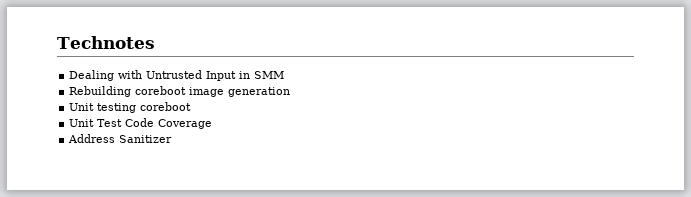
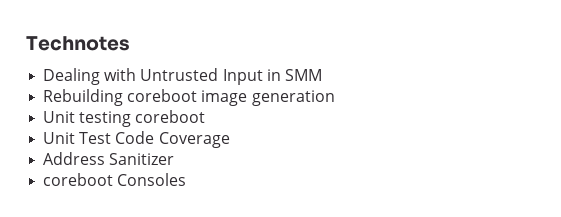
+ coreboot Consoles

